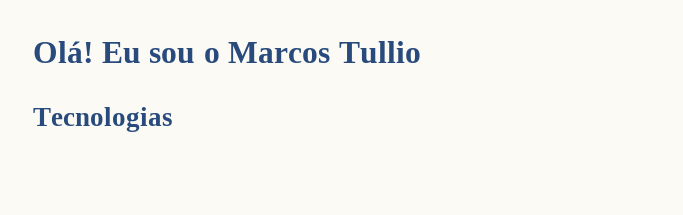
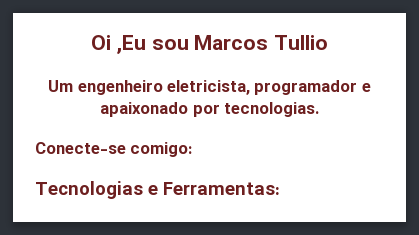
- Olá! Eu sou o Marcos Tullio
+ Oi ,Eu sou Marcos Tullio
+ Um engenheiro eletricista, programador e apaixonado por tecnologias.
+ Conecte-se comigo:
- Tecnologias
+ Tecnologias e Ferramentas:

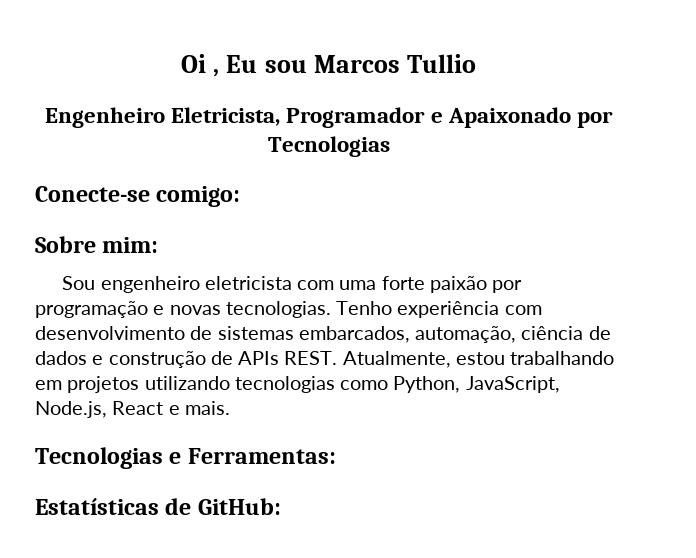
- Oi ,Eu sou Marcos Tullio
+ Oi , Eu sou Marcos Tullio
- Um engenheiro eletricista, programador e apaixonado por tecnologias.
+ Engenheiro Eletricista, Programador e Apaixonado por Tecnologias
  Conecte-se comigo:
+ Sobre mim:
+ Sou engenheiro eletricista com uma forte paixão por programação e novas tecnologias. Tenho experiência com desenvolvimento de sistemas embarcados, automação, ciência de dados e construção de APIs REST. Atualmente, estou trabalhando em projetos utilizando tecnologias como Python, JavaScript, Node.js, React e mais.
+ Estatísticas de GitHub:

